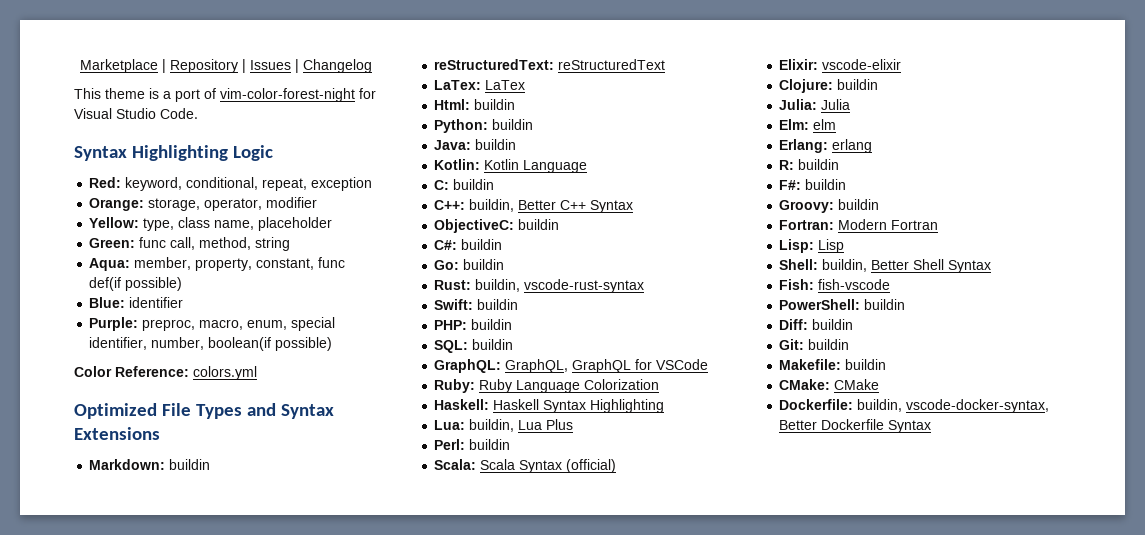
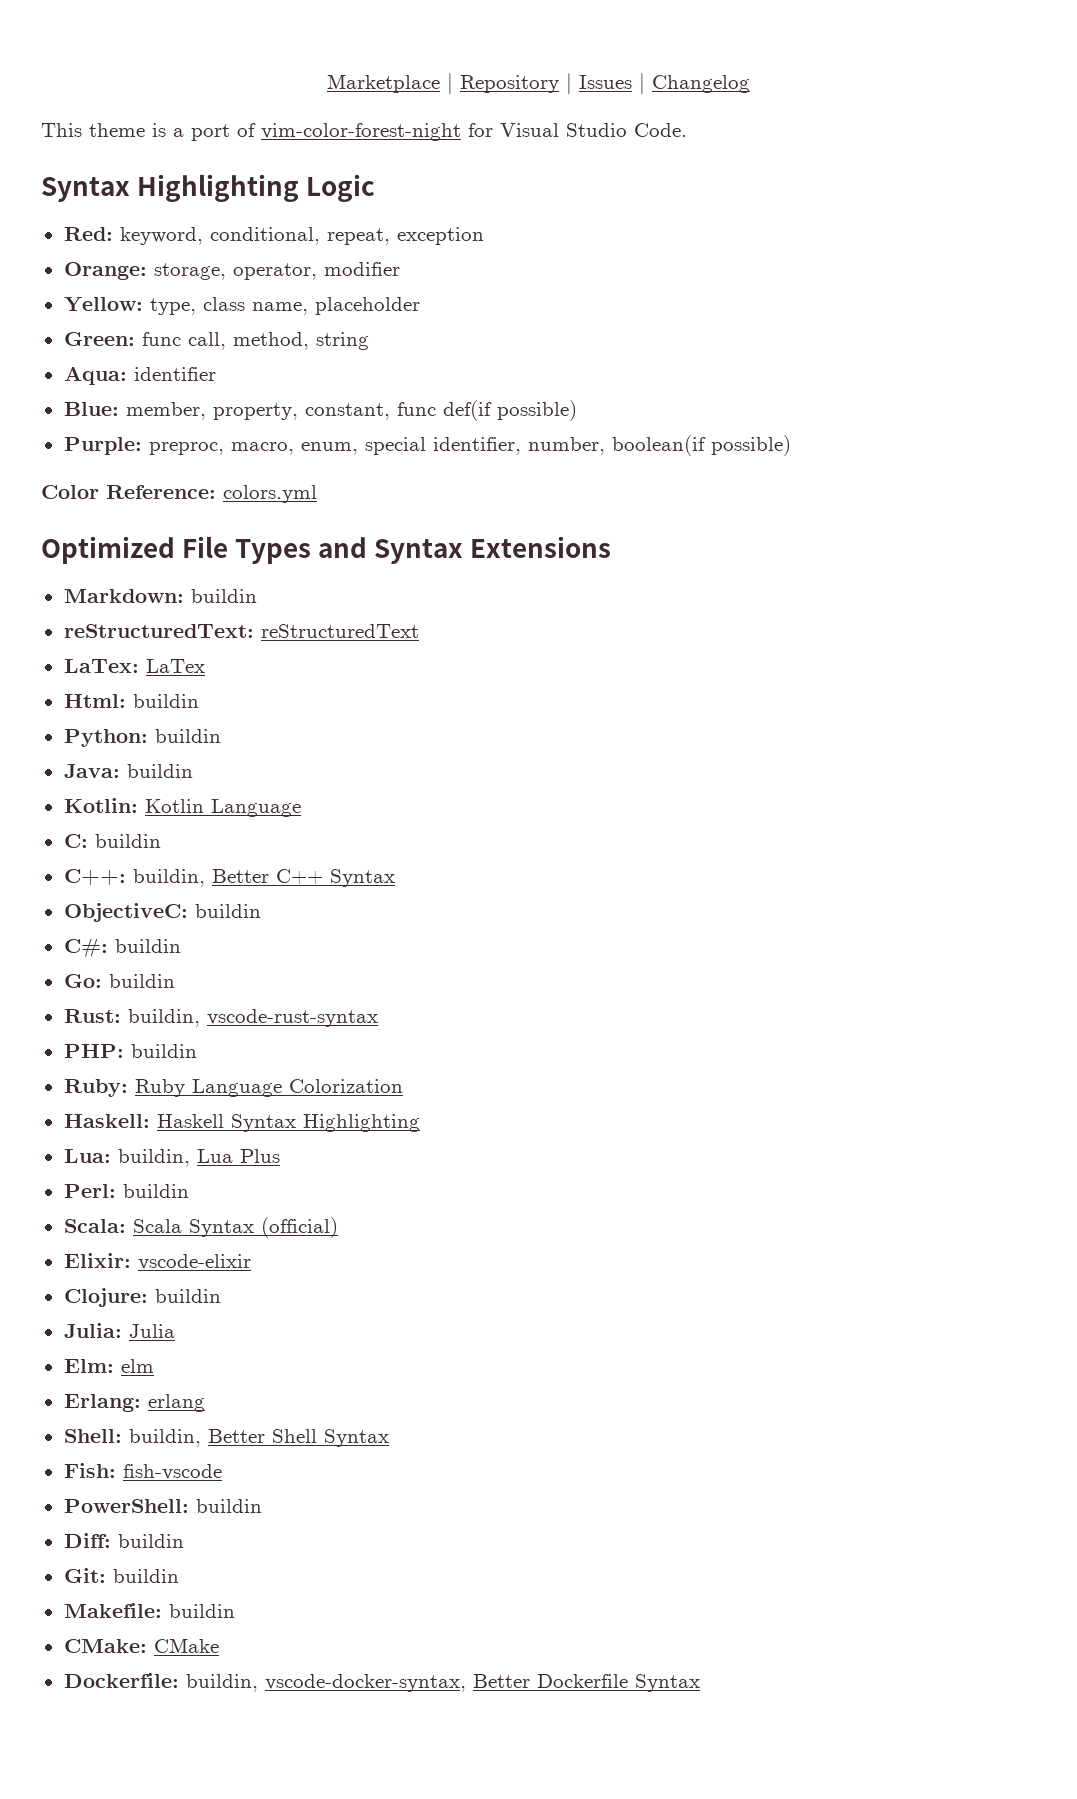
- Aqua: member, property, constant, func def(if possible)
+ Aqua: identifier
+ Blue: member, property, constant, func def(if possible)
- Blue: identifier
- Swift: buildin
- SQL: buildin
- GraphQL: GraphQL, GraphQL for VSCode
- R: buildin
- F#: buildin
- Groovy: buildin
- Fortran: Modern Fortran
- Lisp: Lisp

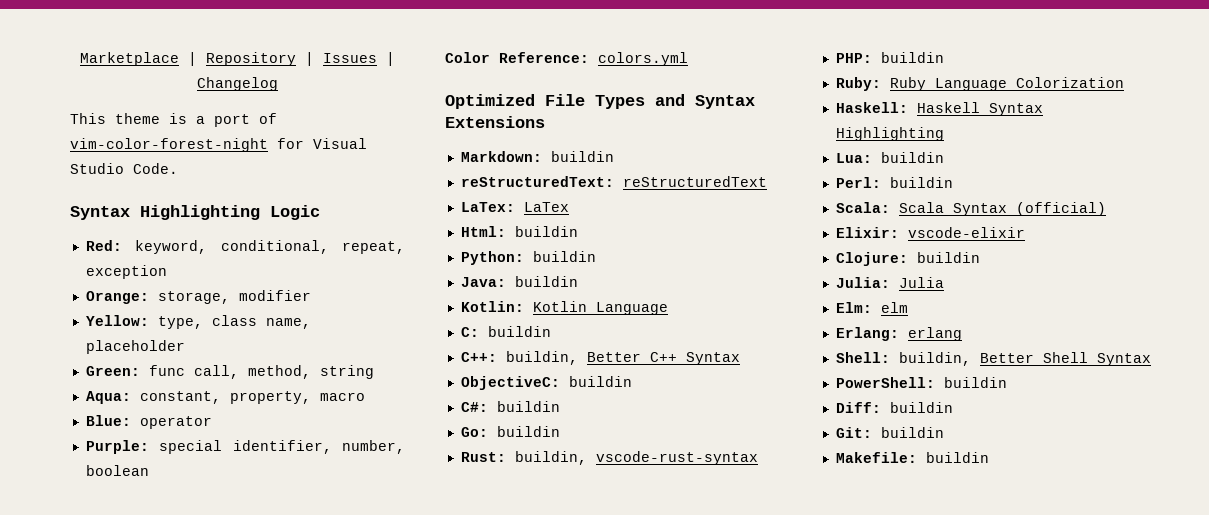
- Orange: storage, operator, modifier
+ Orange: storage, modifier
- Aqua: identifier
- Blue: member, property, constant, func def(if possible)
- Purple: preproc, macro, enum, special identifier, number, boolean(if possible)
+ Aqua: constant, property, macro
+ Blue: operator
+ Purple: special identifier, number, boolean
- Lua: buildin, Lua Plus
+ Lua: buildin
- Fish: fish-vscode
- CMake: CMake
- Dockerfile: buildin, vscode-docker-syntax, Better Dockerfile Syntax

